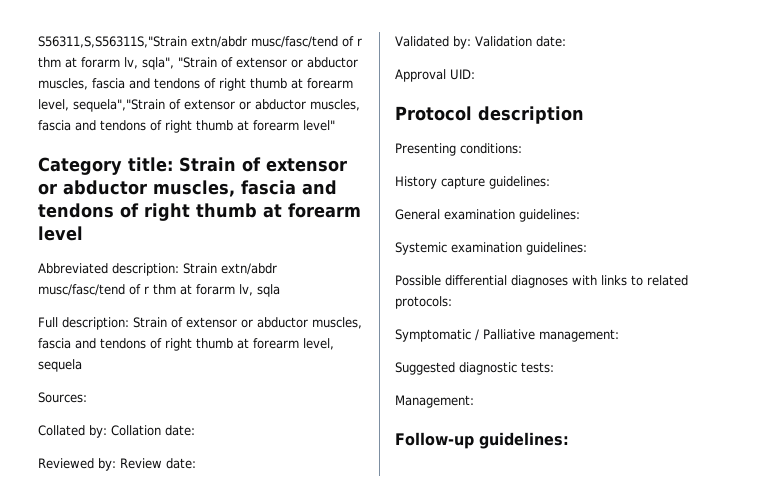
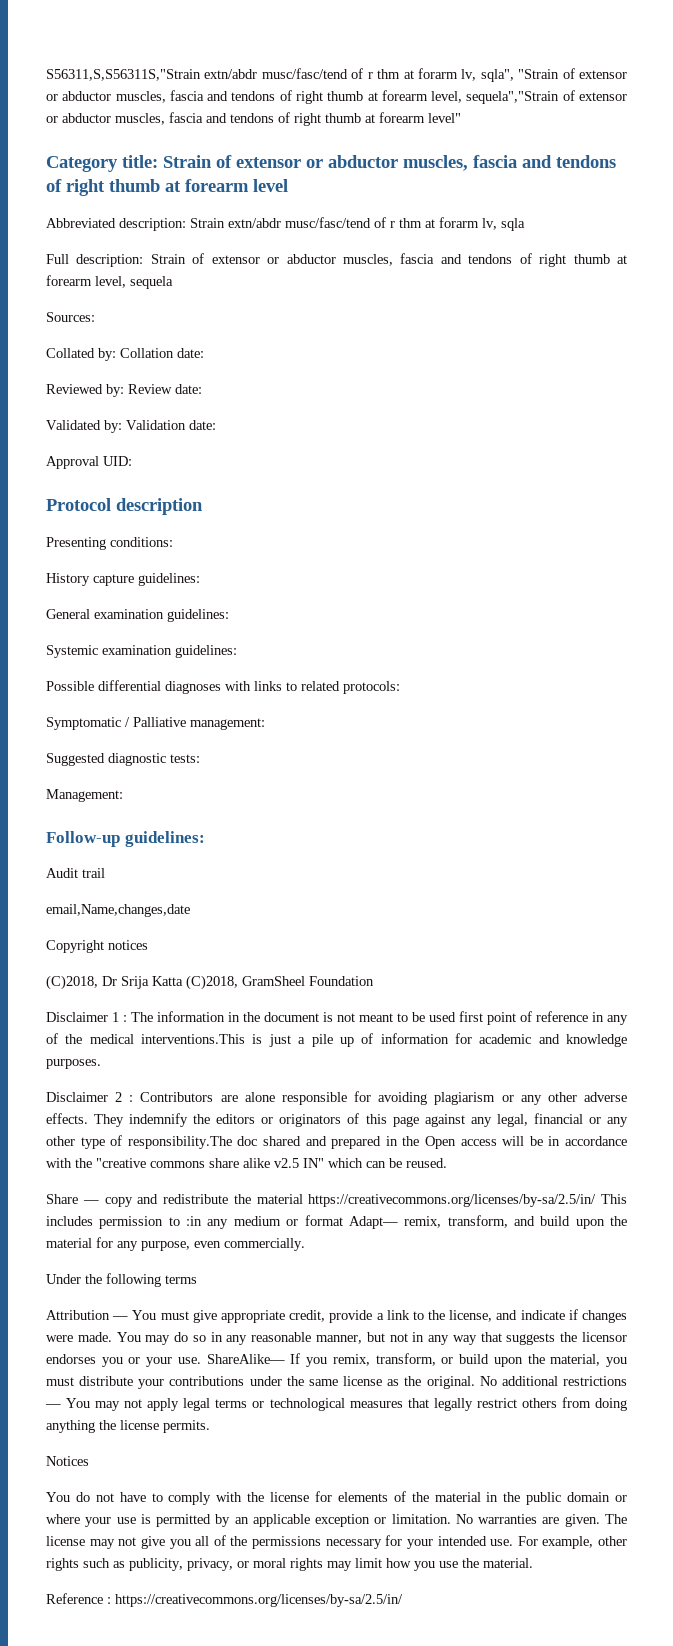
+ Audit trail
+ email,Name,changes,date
+ Copyright notices
+ (C)2018, Dr Srija Katta (C)2018, GramSheel Foundation
+ Disclaimer 1 : The information in the document is not meant to be used first point of reference in any of the medical interventions.This is just a pile up of information for academic and knowledge purposes.
+ Disclaimer 2 : Contributors are alone responsible for avoiding plagiarism or any other adverse effects. They indemnify the editors or originators of this page against any legal, financial or any other type of responsibility.The doc shared and prepared in the Open access will be in accordance with the "creative commons share alike v2.5 IN" which can be reused.
+ Share — copy and redistribute the material https://creativecommons.org/licenses/by-sa/2.5/in/ This includes permission to :in any medium or format Adapt— remix, transform, and build upon the material for any purpose, even commercially.
+ Under the following terms
+ Attribution — You must give appropriate credit, provide a link to the license, and indicate if changes were made. You may do so in any reasonable manner, but not in any way that suggests the licensor endorses you or your use. ShareAlike— If you remix, transform, or build upon the material, you must distribute your contributions under the same license as the original. No additional restrictions — You may not apply legal terms or technological measures that legally restrict others from doing anything the license permits.
+ Notices
+ You do not have to comply with the license for elements of the material in the public domain or where your use is permitted by an applicable exception or limitation. No warranties are given. The license may not give you all of the permissions necessary for your intended use. For example, other rights such as publicity, privacy, or moral rights may limit how you use the material.
+ Reference : https://creativecommons.org/licenses/by-sa/2.5/in/

